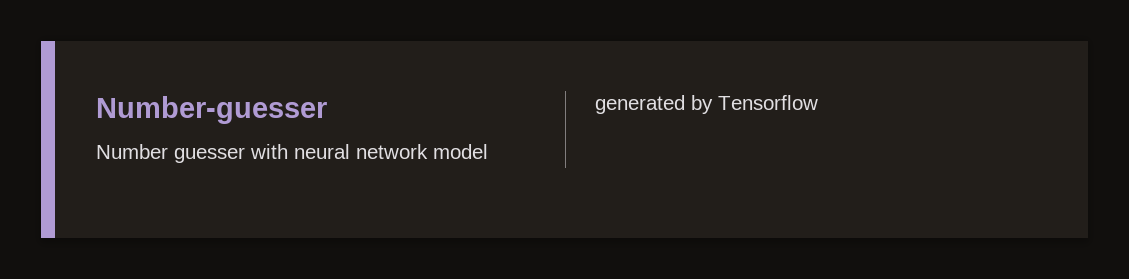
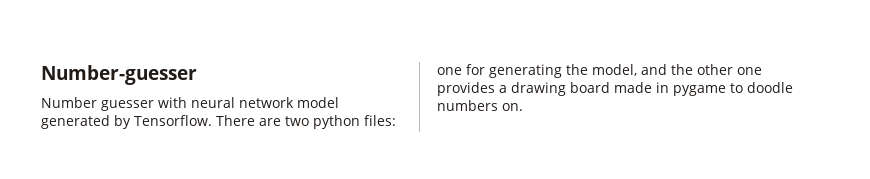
- Number guesser with neural network model generated by Tensorflow
+ Number guesser with neural network model generated by Tensorflow. There are two python files: one for generating the model, and the other one provides a drawing board made in pygame to doodle numbers on.

